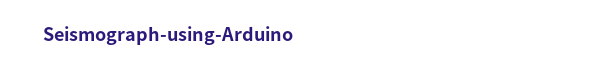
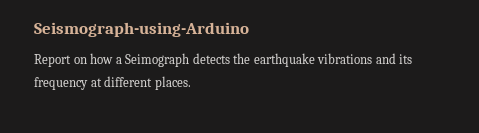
+ Report on how a Seimograph detects the earthquake vibrations and its frequency at different places.

